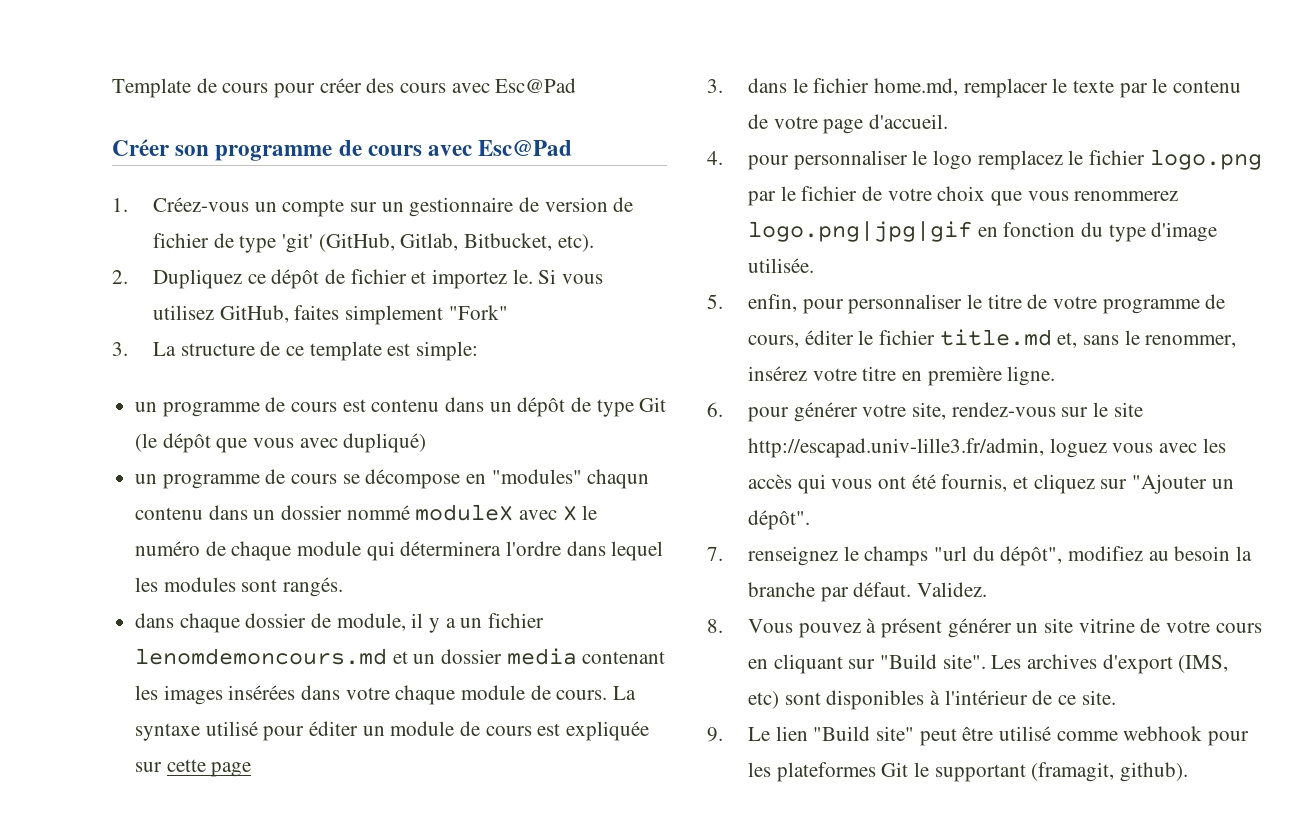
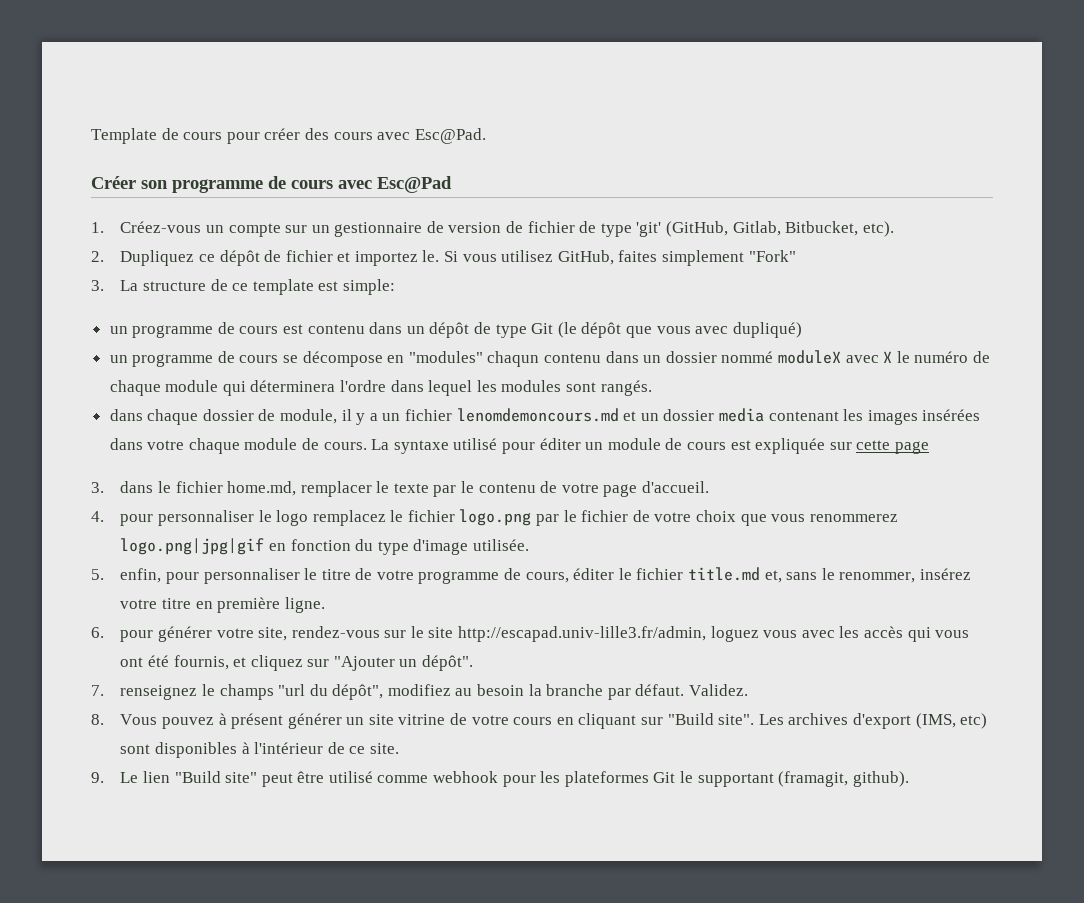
- Template de cours pour créer des cours avec Esc@Pad
+ Template de cours pour créer des cours avec Esc@Pad.

